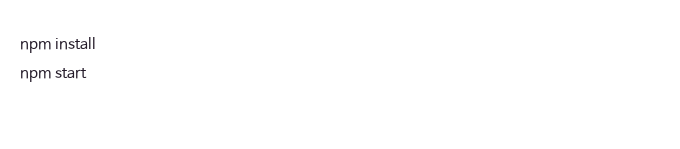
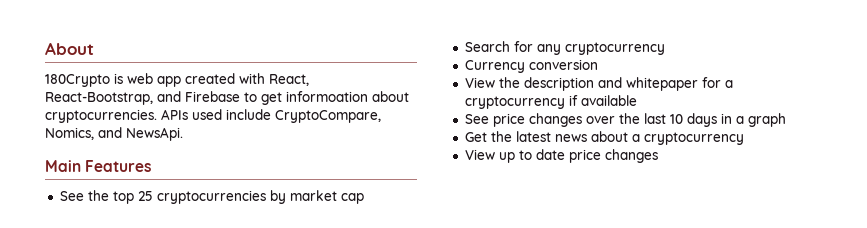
- npm install
- npm start
+ About
+ 180Crypto is web app created with React, React-Bootstrap, and Firebase to get informoation about cryptocurrencies. APIs used include CryptoCompare, Nomics, and NewsApi.
+ Main Features
+ See the top 25 cryptocurrencies by market cap
+ Search for any cryptocurrency
+ Currency conversion
+ View the description and whitepaper for a cryptocurrency if available
+ See price changes over the last 10 days in a graph
+ Get the latest news about a cryptocurrency
+ View up to date price changes

